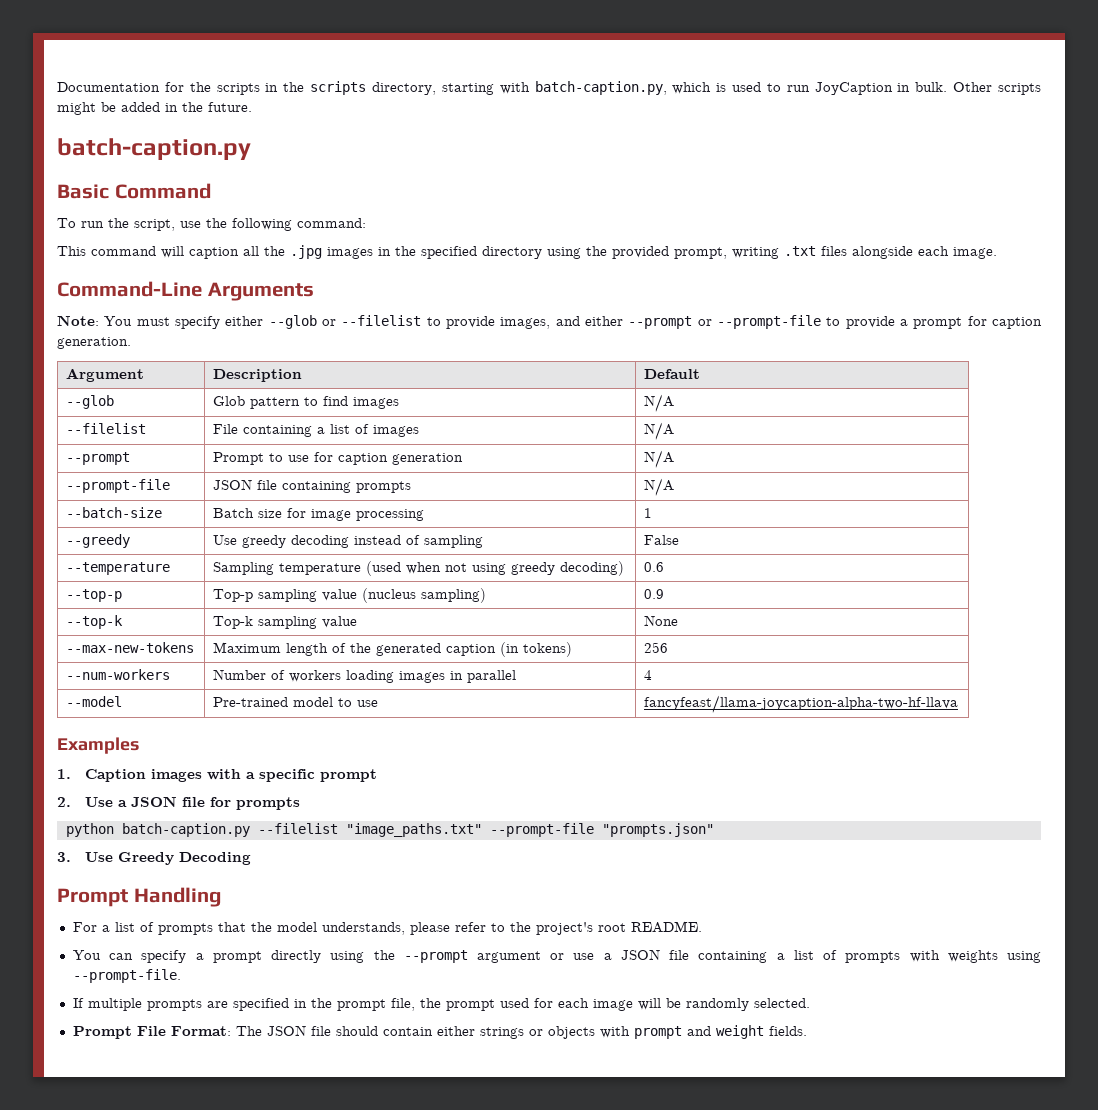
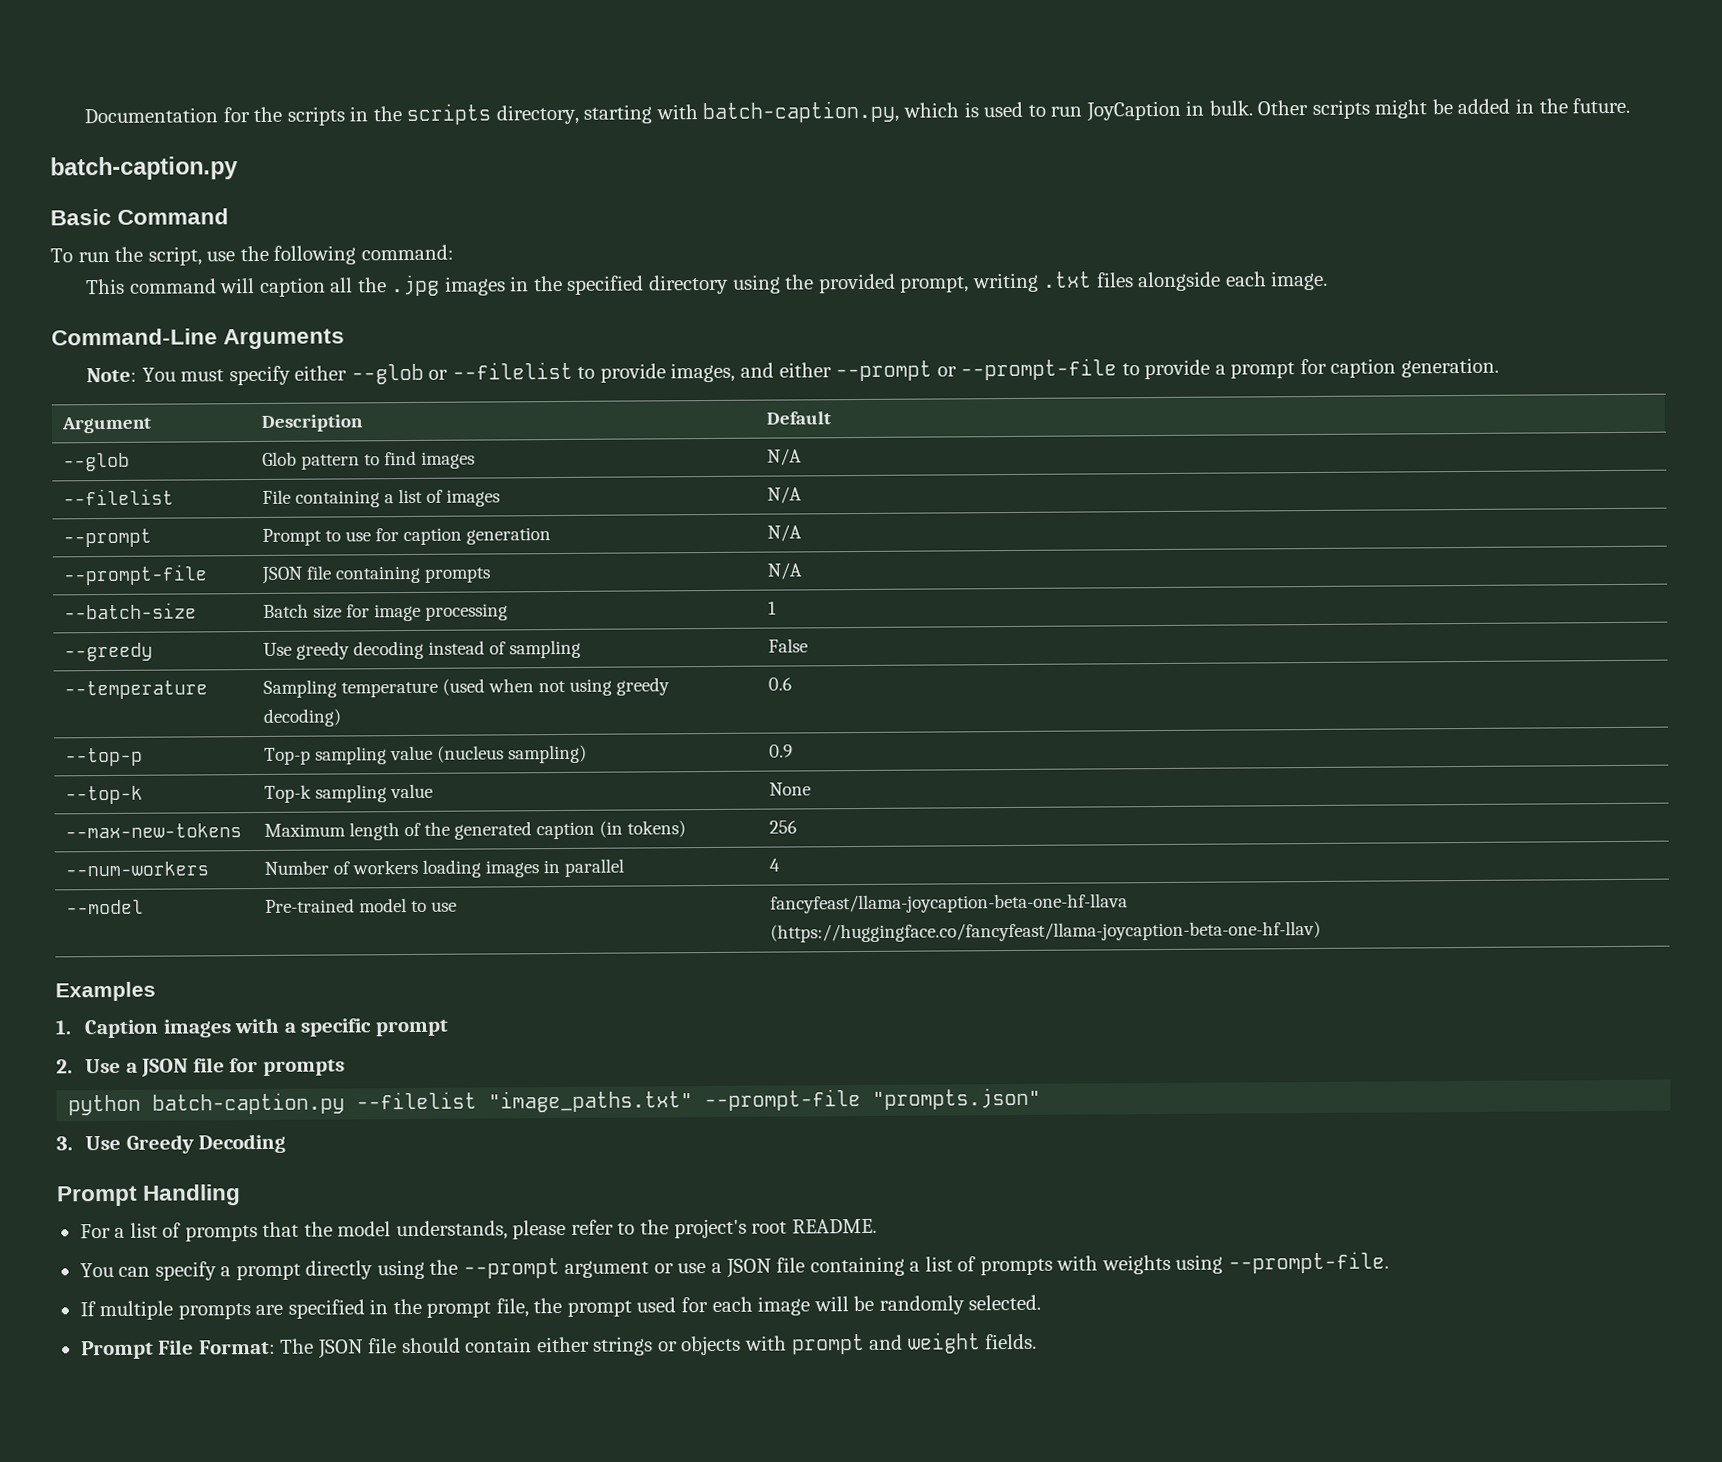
- --model | Pre-trained model to use | fancyfeast/llama-joycaption-alpha-two-hf-llava
+ --model | Pre-trained model to use | fancyfeast/llama-joycaption-beta-one-hf-llava (https://huggingface.co/fancyfeast/llama-joycaption-beta-one-hf-llav)

